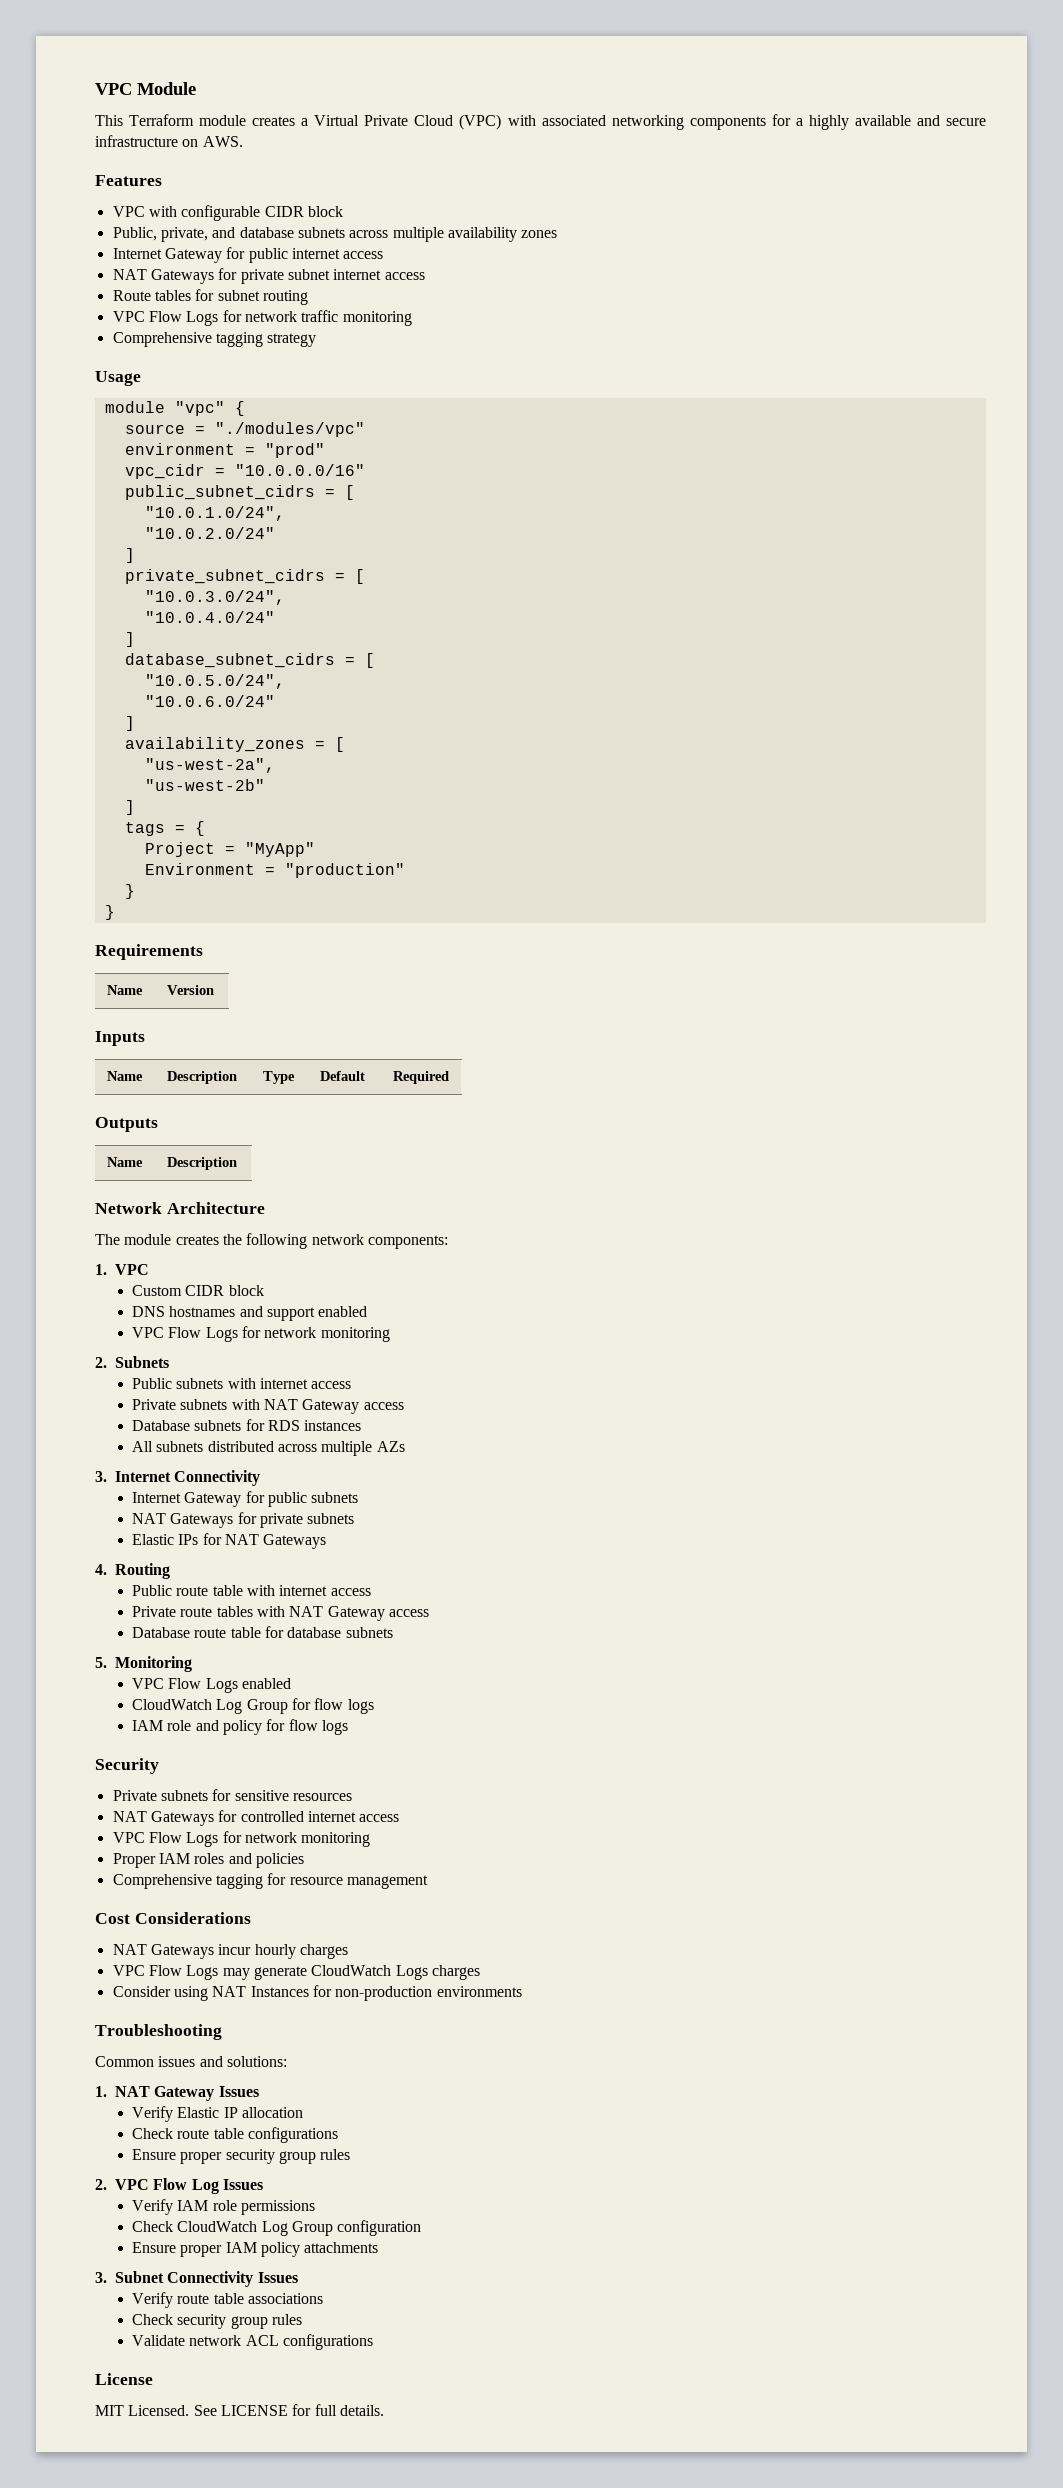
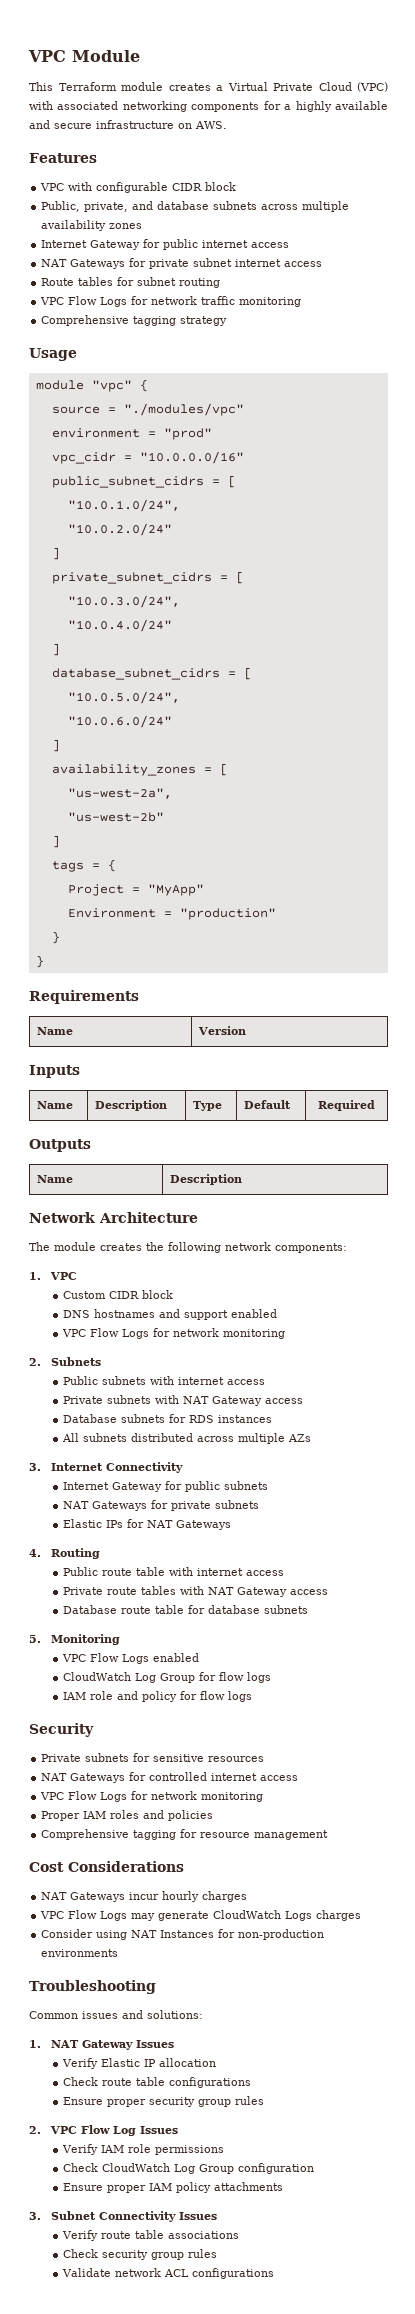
- License
- MIT Licensed. See LICENSE for full details.

